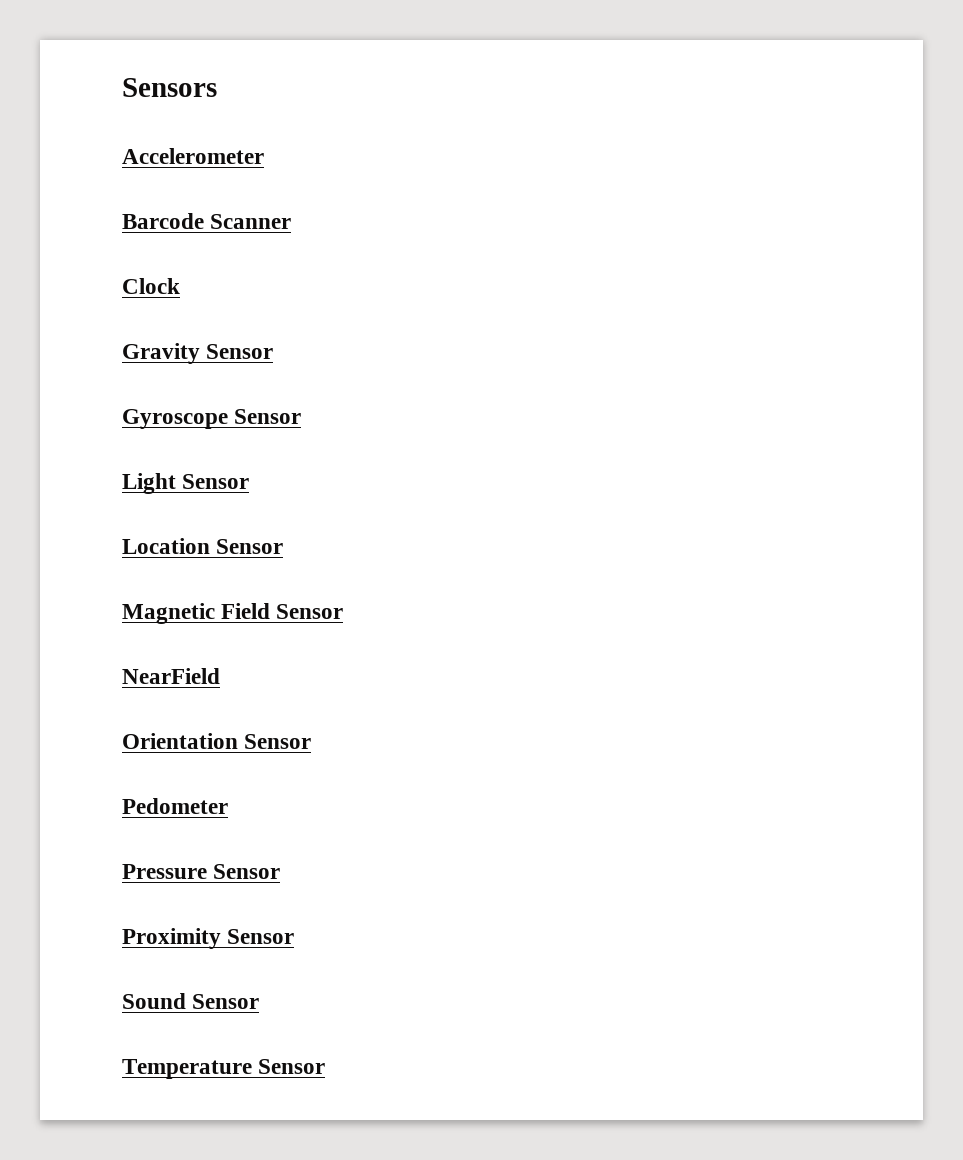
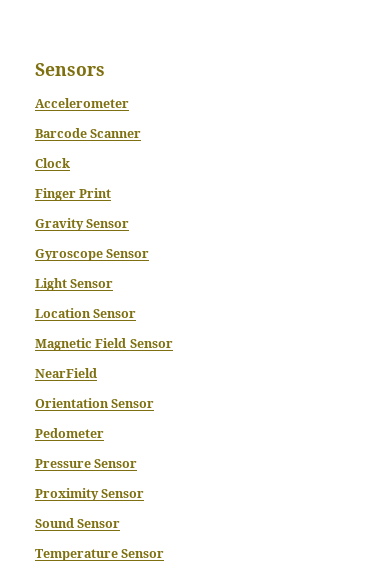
+ Finger Print

